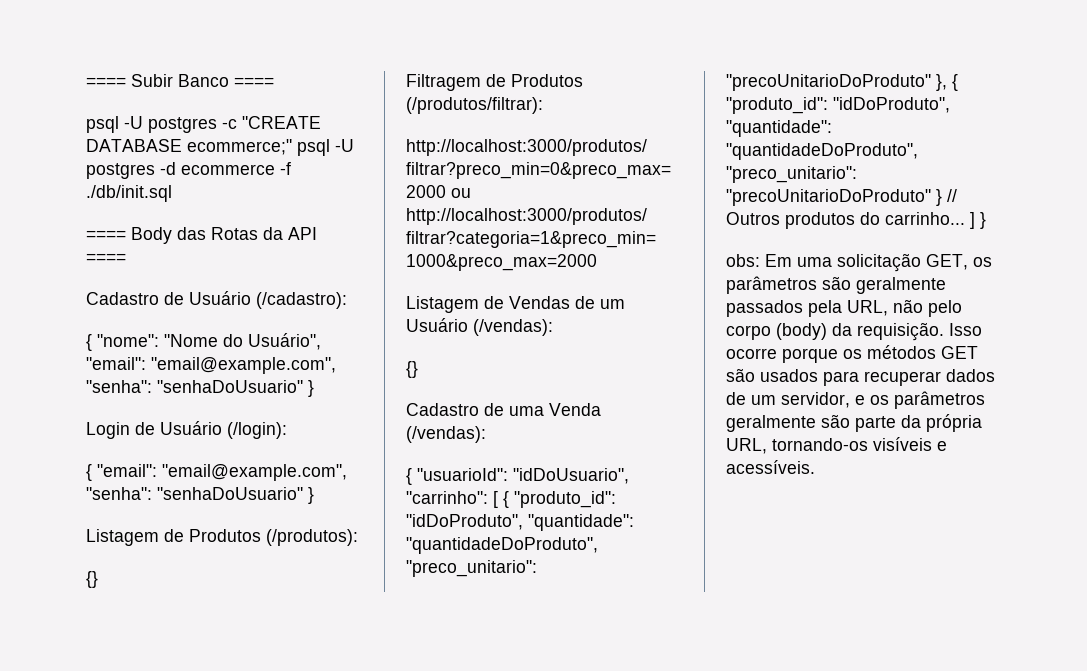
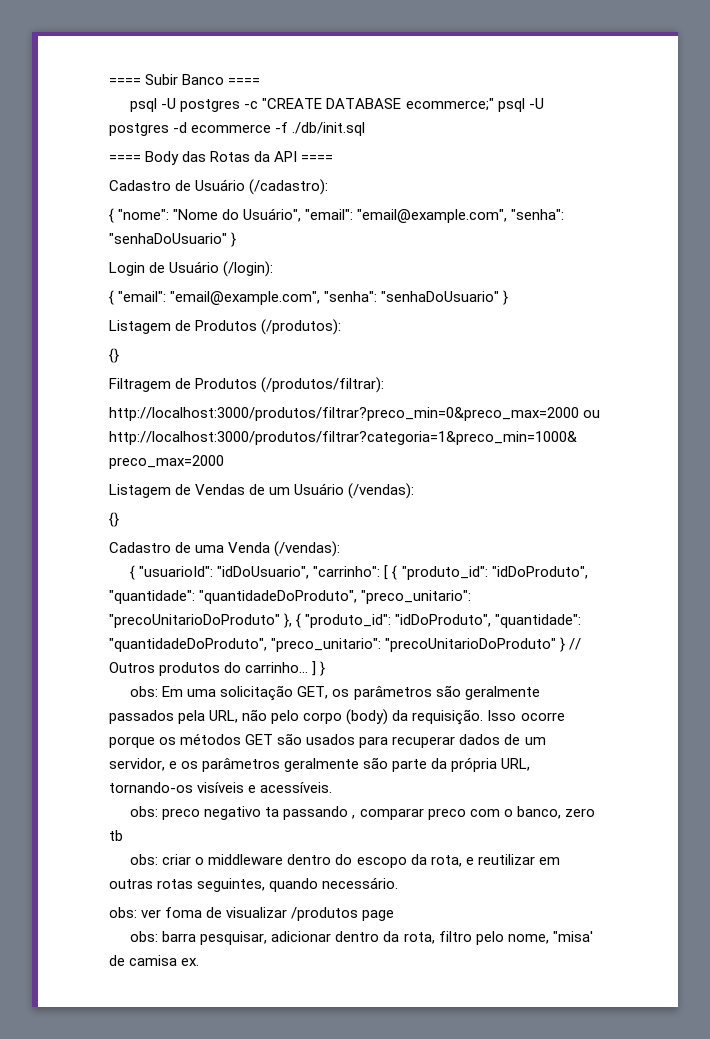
+ obs: preco negativo ta passando , comparar preco com o banco, zero tb
+ obs: criar o middleware dentro do escopo da rota, e reutilizar em outras rotas seguintes, quando necessário.
+ obs: ver foma de visualizar /produtos page
+ obs: barra pesquisar, adicionar dentro da rota, filtro pelo nome, "misa' de camisa ex.

